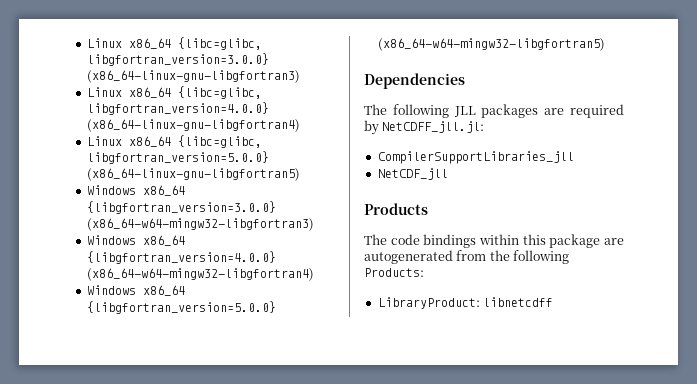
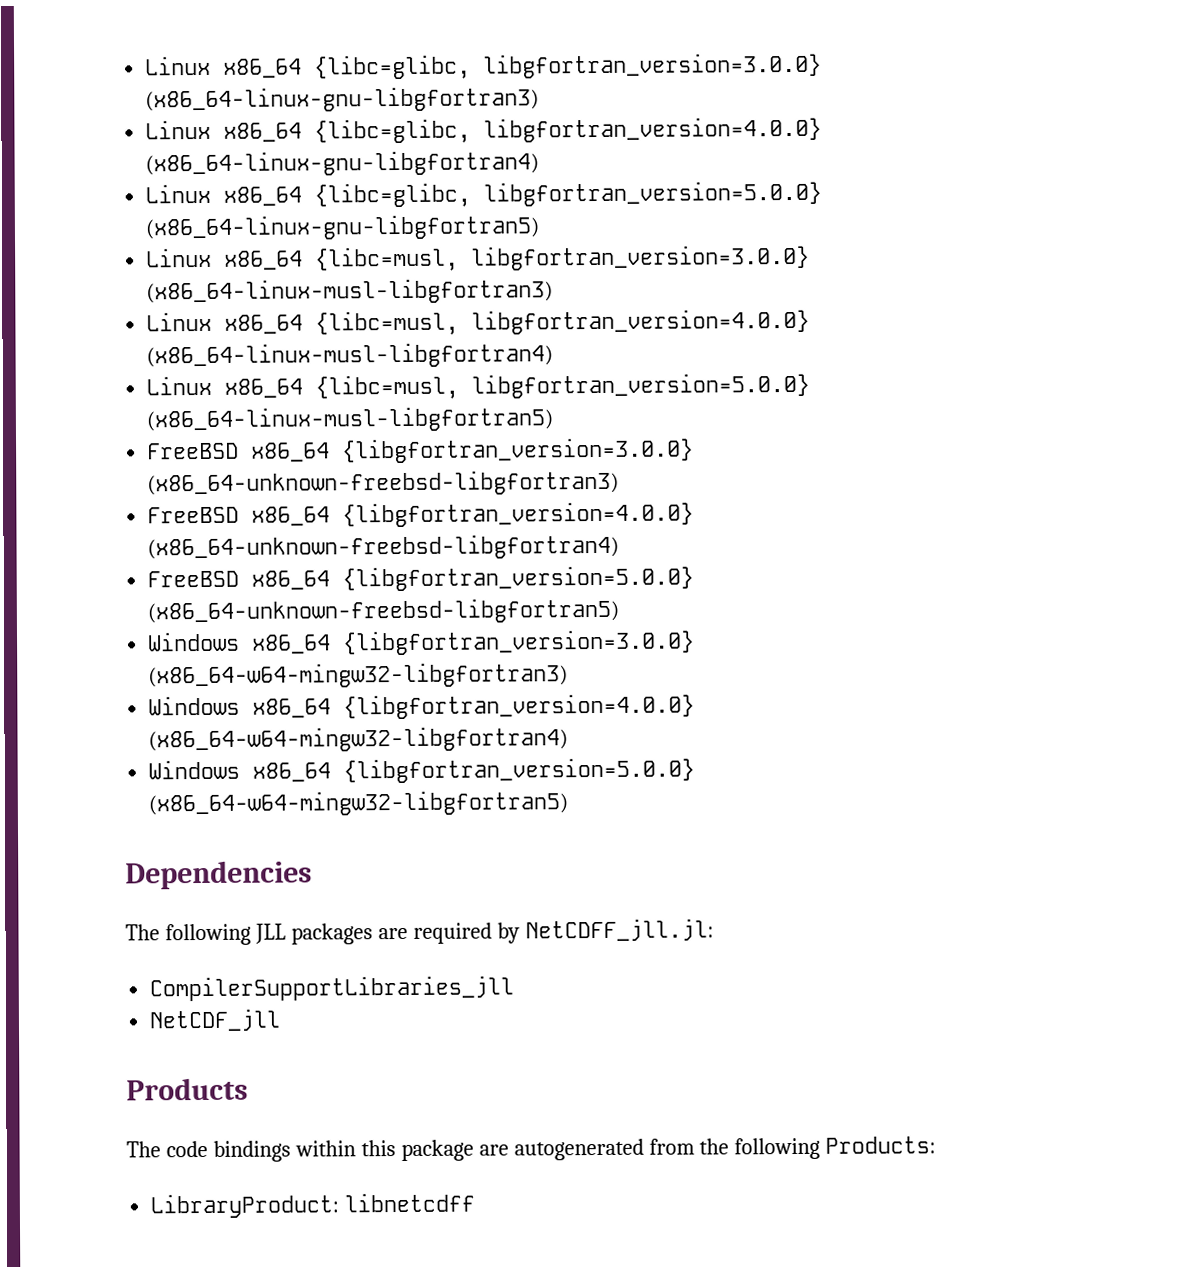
+ Linux x86_64 {libc=musl, libgfortran_version=3.0.0} (x86_64-linux-musl-libgfortran3)
+ Linux x86_64 {libc=musl, libgfortran_version=4.0.0} (x86_64-linux-musl-libgfortran4)
+ Linux x86_64 {libc=musl, libgfortran_version=5.0.0} (x86_64-linux-musl-libgfortran5)
+ FreeBSD x86_64 {libgfortran_version=3.0.0} (x86_64-unknown-freebsd-libgfortran3)
+ FreeBSD x86_64 {libgfortran_version=4.0.0} (x86_64-unknown-freebsd-libgfortran4)
+ FreeBSD x86_64 {libgfortran_version=5.0.0} (x86_64-unknown-freebsd-libgfortran5)

